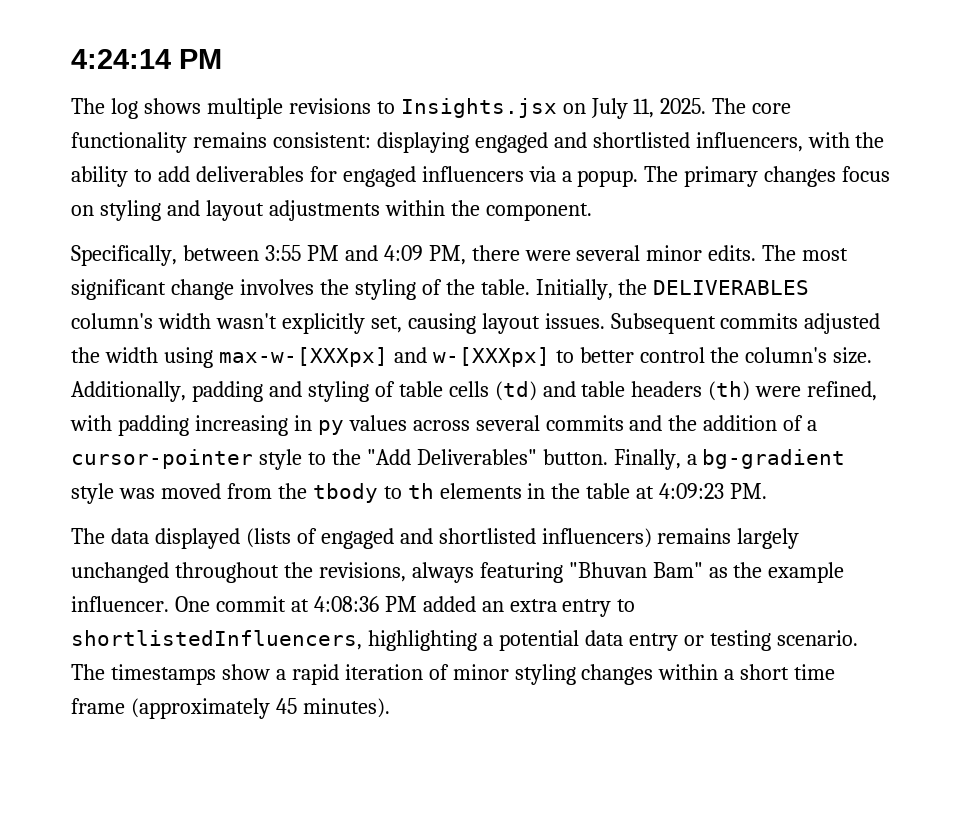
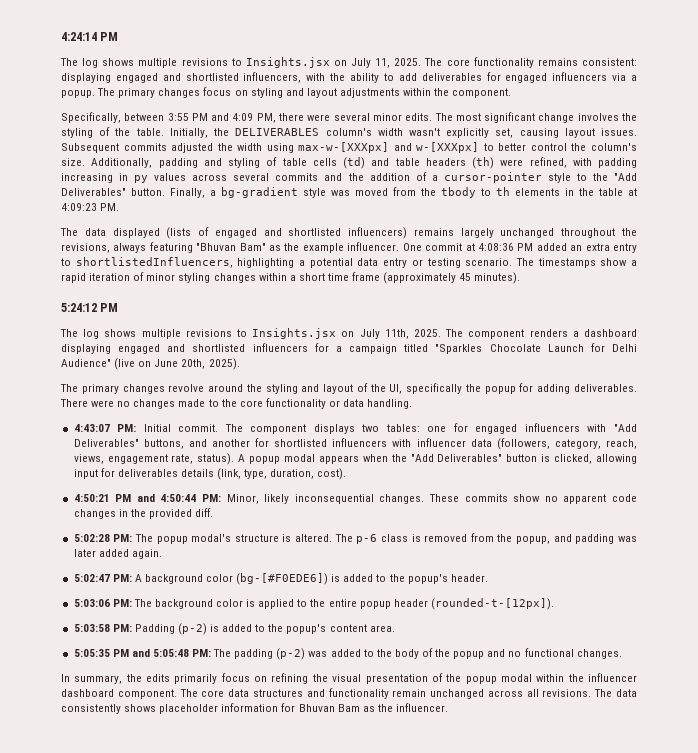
+ 5:24:12 PM
+ The log shows multiple revisions to Insights.jsx on July 11th, 2025. The component renders a dashboard displaying engaged and shortlisted influencers for a campaign titled "Sparkles Chocolate Launch for Delhi Audience" (live on June 20th, 2025).
+ The primary changes revolve around the styling and layout of the UI, specifically the popup for adding deliverables. There were no changes made to the core functionality or data handling.
+ 4:43:07 PM: Initial commit. The component displays two tables: one for engaged influencers with "Add Deliverables" buttons, and another for shortlisted influencers with influencer data (followers, category, reach, views, engagement rate, status). A popup modal appears when the "Add Deliverables" button is clicked, allowing input for deliverables details (link, type, duration, cost).
+ 4:50:21 PM and 4:50:44 PM: Minor, likely inconsequential changes. These commits show no apparent code changes in the provided diff.
+ 5:02:28 PM: The popup modal's structure is altered. The p-6 class is removed from the popup, and padding was later added again.
+ 5:02:47 PM: A background color (bg-[#F0EDE6]) is added to the popup's header.
+ 5:03:06 PM: The background color is applied to the entire popup header (rounded-t-[12px]).
+ 5:03:58 PM: Padding (p-2) is added to the popup's content area.
+ 5:05:35 PM and 5:05:48 PM: The padding (p-2) was added to the body of the popup and no functional changes.
+ In summary, the edits primarily focus on refining the visual presentation of the popup modal within the influencer dashboard component. The core data structures and functionality remain unchanged across all revisions. The data consistently shows placeholder information for Bhuvan Bam as the influencer.

